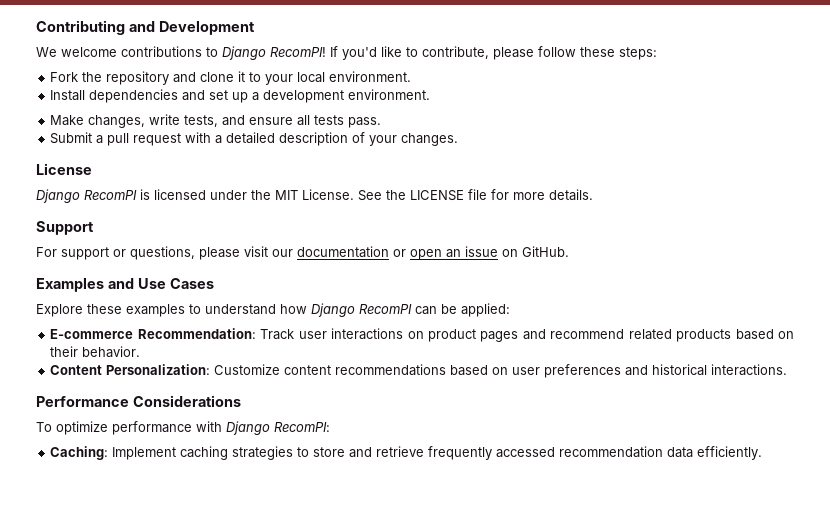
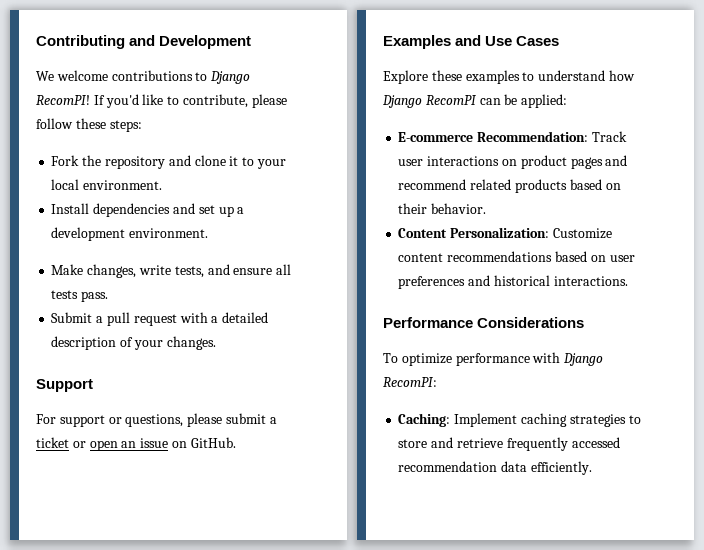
- License
- Django RecomPI is licensed under the MIT License. See the LICENSE file for more details.
- For support or questions, please visit our documentation or open an issue on GitHub.
+ For support or questions, please submit a ticket or open an issue on GitHub.

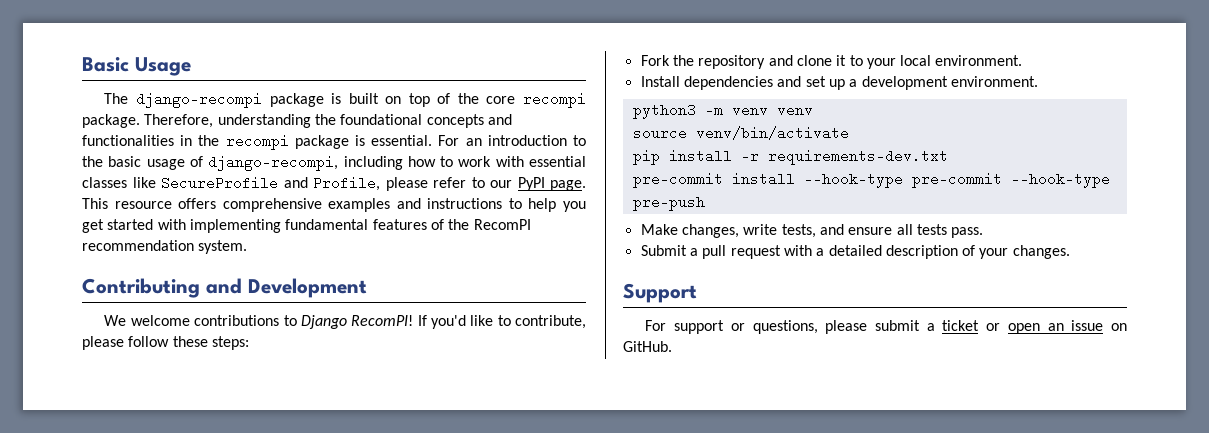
+ Basic Usage
+ The django-recompi package is built on top of the core recompi package. Therefore, understanding the foundational concepts and functionalities in the recompi package is essential. For an introduction to the basic usage of django-recompi, including how to work with essential classes like SecureProfile and Profile, please refer to our PyPI page. This resource offers comprehensive examples and instructions to help you get started with implementing fundamental features of the RecomPI recommendation system.
+ python3 -m venv venv
+ source venv/bin/activate
+ pip install -r requirements-dev.txt
+ pre-commit install --hook-type pre-commit --hook-type pre-push
- Examples and Use Cases
- Explore these examples to understand how Django RecomPI can be applied:
- E-commerce Recommendation: Track user interactions on product pages and recommend related products based on their behavior.
- Content Personalization: Customize content recommendations based on user preferences and historical interactions.
- Performance Considerations
- To optimize performance with Django RecomPI:
- Caching: Implement caching strategies to store and retrieve frequently accessed recommendation data efficiently.

